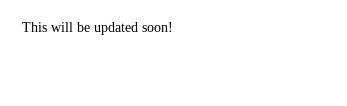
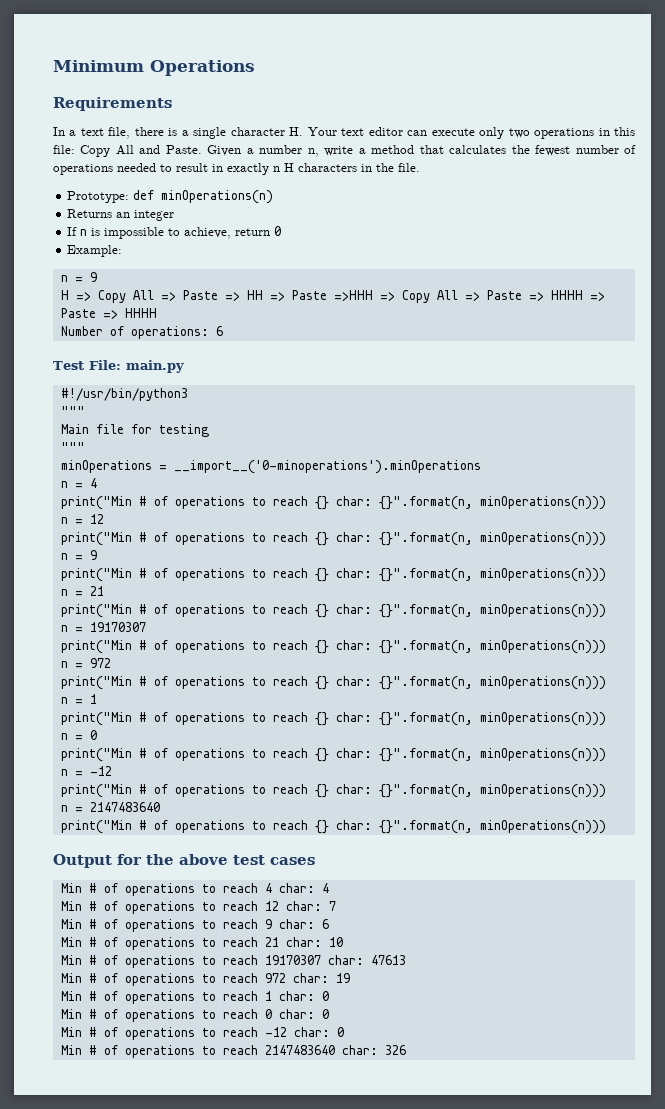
- This will be updated soon!
+ Minimum Operations
+ Requirements
+ In a text file, there is a single character H. Your text editor can execute only two operations in this file: Copy All and Paste. Given a number n, write a method that calculates the fewest number of operations needed to result in exactly n H characters in the file.
+ Prototype: def minOperations(n)
+ Returns an integer
+ If n is impossible to achieve, return 0
+ Example:
+ n = 9
+ H => Copy All => Paste => HH => Paste =>HHH => Copy All => Paste => HHHH => Paste => HHHH
+ Number of operations: 6
+ Test File: main.py
+ #!/usr/bin/python3
+ """
+ Main file for testing
+ """
+ minOperations = __import__('0-minoperations').minOperations
+ n = 4
+ print("Min # of operations to reach {} char: {}".format(n, minOperations(n)))
+ n = 12
+ print("Min # of operations to reach {} char: {}".format(n, minOperations(n)))
+ n = 9
+ print("Min # of operations to reach {} char: {}".format(n, minOperations(n)))
+ n = 21
+ print("Min # of operations to reach {} char: {}".format(n, minOperations(n)))
+ n = 19170307
+ print("Min # of operations to reach {} char: {}".format(n, minOperations(n)))
+ n = 972
+ print("Min # of operations to reach {} char: {}".format(n, minOperations(n)))
+ n = 1
+ print("Min # of operations to reach {} char: {}".format(n, minOperations(n)))
+ n = 0
+ print("Min # of operations to reach {} char: {}".format(n, minOperations(n)))
+ n = -12
+ print("Min # of operations to reach {} char: {}".format(n, minOperations(n)))
+ n = 2147483640
+ print("Min # of operations to reach {} char: {}".format(n, minOperations(n)))
+ Output for the above test cases
+ Min # of operations to reach 4 char: 4
+ Min # of operations to reach 12 char: 7
+ Min # of operations to reach 9 char: 6
+ Min # of operations to reach 21 char: 10
+ Min # of operations to reach 19170307 char: 47613
+ Min # of operations to reach 972 char: 19
+ Min # of operations to reach 1 char: 0
+ Min # of operations to reach 0 char: 0
+ Min # of operations to reach -12 char: 0
+ Min # of operations to reach 2147483640 char: 326

